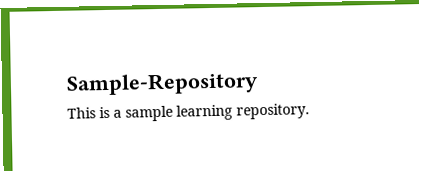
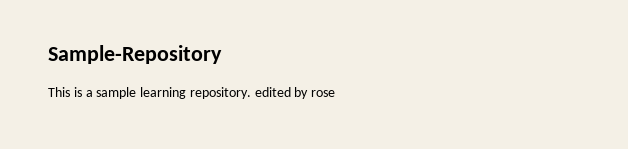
- This is a sample learning repository.
+ This is a sample learning repository. edited by rose

